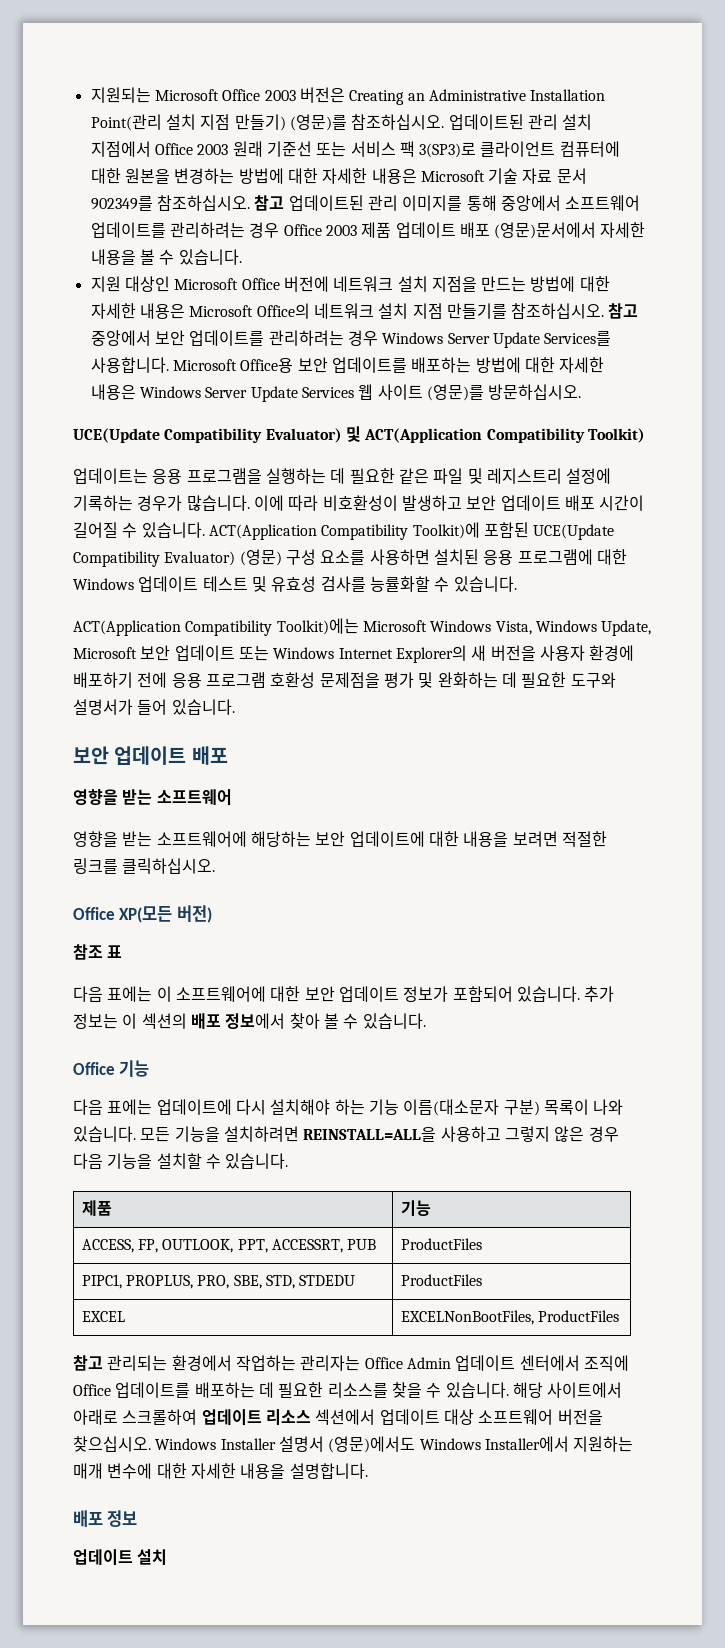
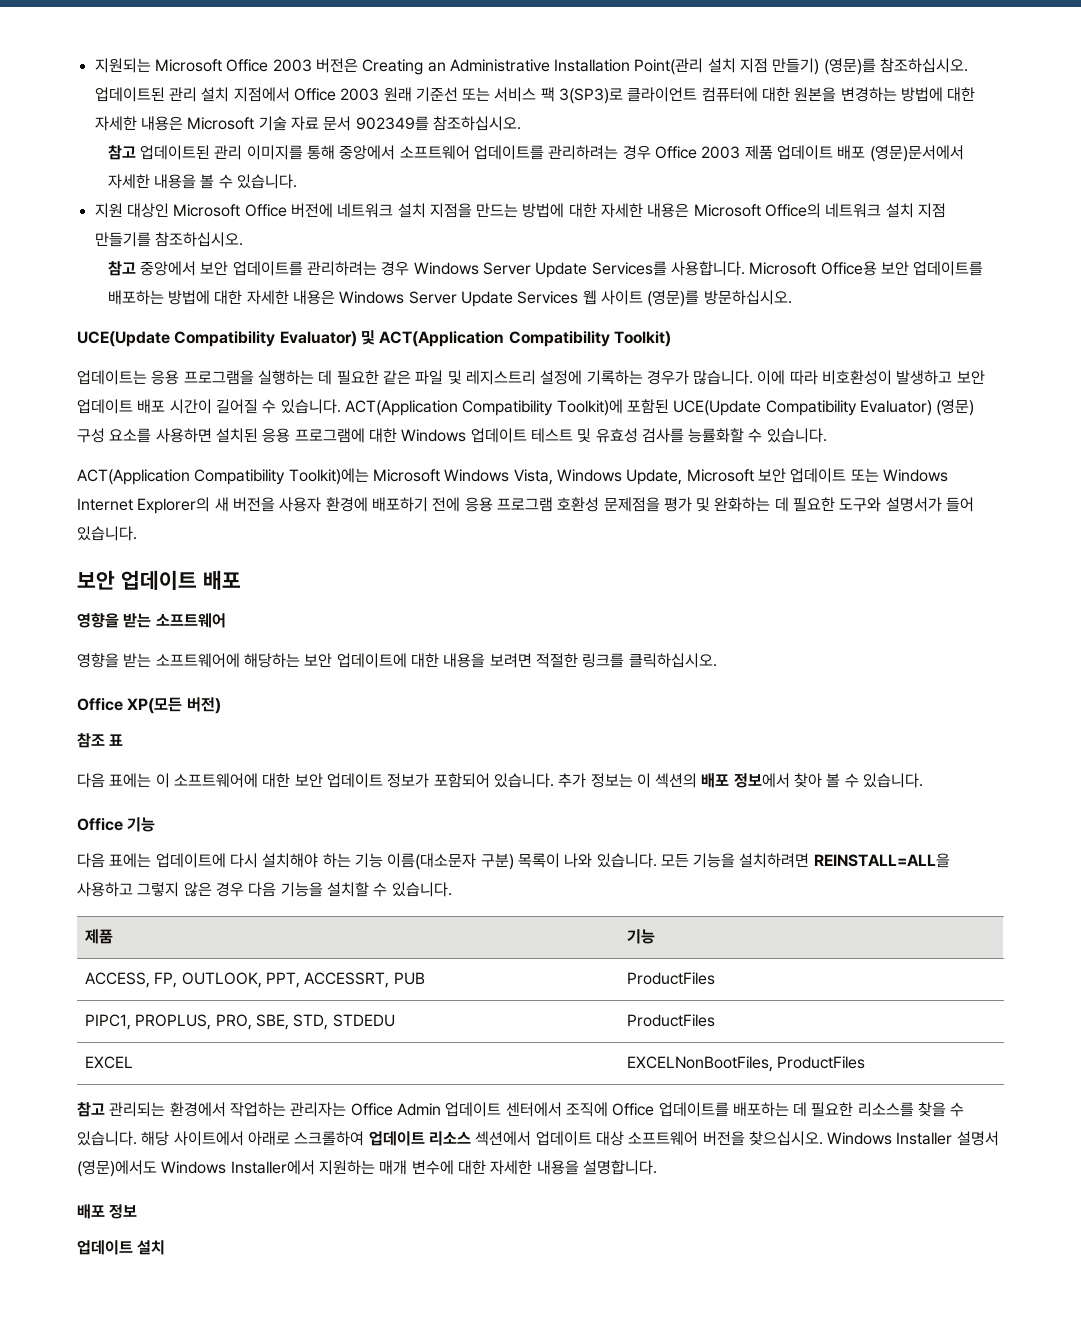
- 업데이트된 관리 설치 지점에서 Office 2003 원래 기준선 또는 서비스 팩 3(SP3)로 클라이언트 컴퓨터에 대한 원본을 변경하는 방법에 대한 자세한 내용은 Microsoft 기술 자료 문서 902349를 참조하십시오. 참고 업데이트된 관리 이미지를 통해 중앙에서 소프트웨어 업데이트를 관리하려는 경우 Office 2003 제품 업데이트 배포 (영문)문서에서 자세한 내용을 볼 수 있습니다.
+ 업데이트된 관리 설치 지점에서 Office 2003 원래 기준선 또는 서비스 팩 3(SP3)로 클라이언트 컴퓨터에 대한 원본을 변경하는 방법에 대한 자세한 내용은 Microsoft 기술 자료 문서 902349를 참조하십시오.
+ 참고 업데이트된 관리 이미지를 통해 중앙에서 소프트웨어 업데이트를 관리하려는 경우 Office 2003 제품 업데이트 배포 (영문)문서에서 자세한 내용을 볼 수 있습니다.
- 지원 대상인 Microsoft Office 버전에 네트워크 설치 지점을 만드는 방법에 대한 자세한 내용은 Microsoft Office의 네트워크 설치 지점 만들기를 참조하십시오. 참고 중앙에서 보안 업데이트를 관리하려는 경우 Windows Server Update Services를 사용합니다.
+ 지원 대상인 Microsoft Office 버전에 네트워크 설치 지점을 만드는 방법에 대한 자세한 내용은 Microsoft Office의 네트워크 설치 지점 만들기를 참조하십시오.
+ 참고 중앙에서 보안 업데이트를 관리하려는 경우 Windows Server Update Services를 사용합니다.

